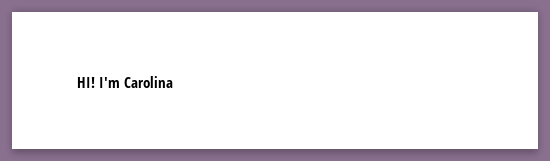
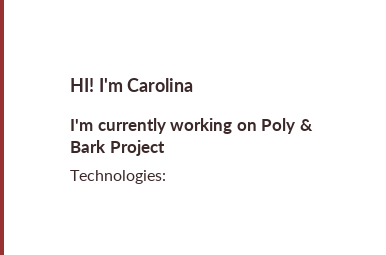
+ I'm currently working on Poly & Bark Project
+ Technologies:

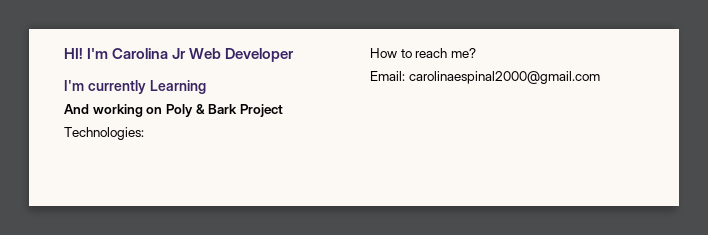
- I'm Carolina
+ I'm Carolina Jr Web Developer
- I'm currently working on Poly & Bark Project
+ I'm currently Learning
+ And working on Poly & Bark Project
+ How to reach me?
+ Email: carolinaespinal2000@gmail.com

